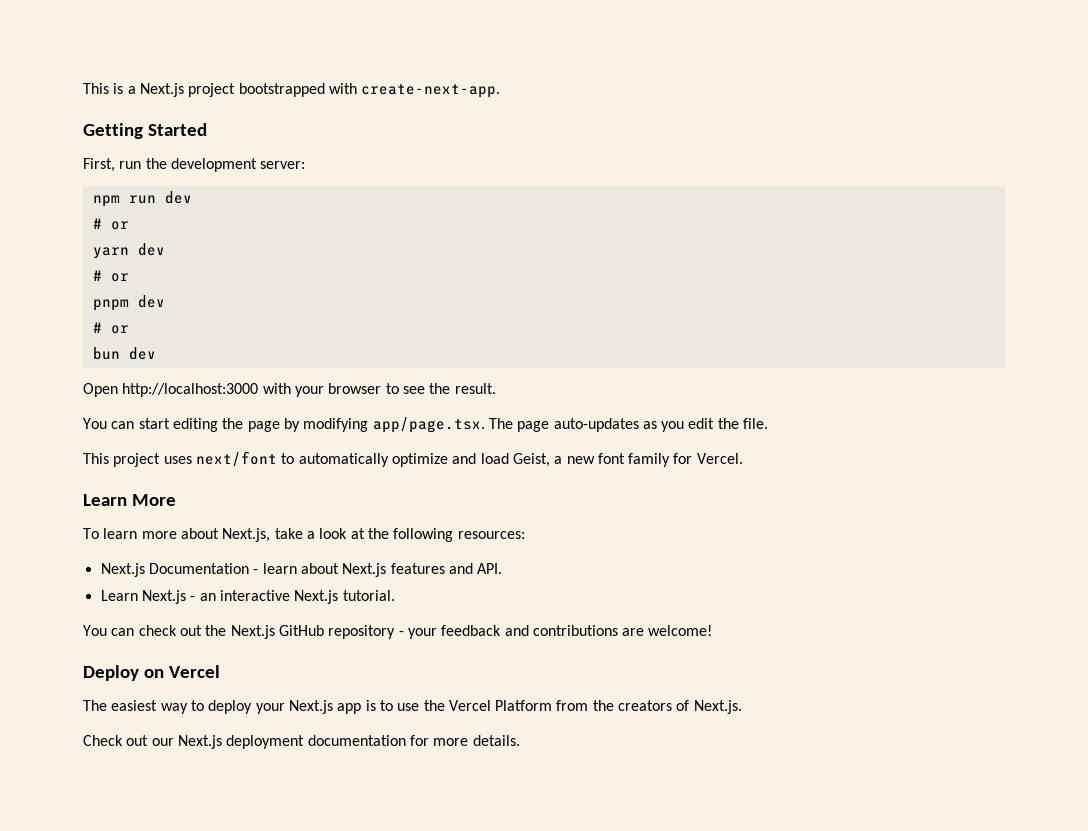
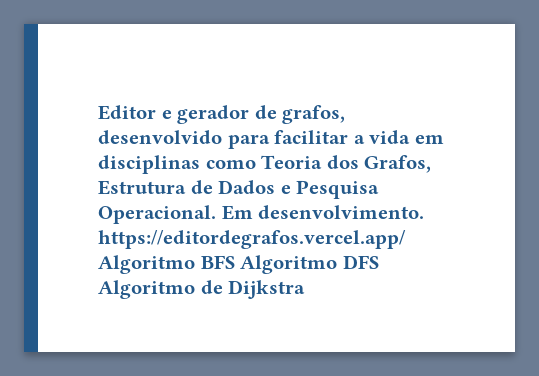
- This is a Next.js project bootstrapped with create-next-app.
- Getting Started
- First, run the development server:
- npm run dev
- # or
- yarn dev
- # or
- pnpm dev
- # or
- bun dev
- Open http://localhost:3000 with your browser to see the result.
- You can start editing the page by modifying app/page.tsx. The page auto-updates as you edit the file.
- This project uses next/font to automatically optimize and load Geist, a new font family for Vercel.
- Learn More
- To learn more about Next.js, take a look at the following resources:
- Next.js Documentation - learn about Next.js features and API.
- Learn Next.js - an interactive Next.js tutorial.
- You can check out the Next.js GitHub repository - your feedback and contributions are welcome!
- Deploy on Vercel
- The easiest way to deploy your Next.js app is to use the Vercel Platform from the creators of Next.js.
- Check out our Next.js deployment documentation for more details.
+ Editor e gerador de grafos, desenvolvido para facilitar a vida em disciplinas como Teoria dos Grafos, Estrutura de Dados e Pesquisa Operacional. Em desenvolvimento. https://editordegrafos.vercel.app/ Algoritmo BFS Algoritmo DFS Algoritmo de Dijkstra

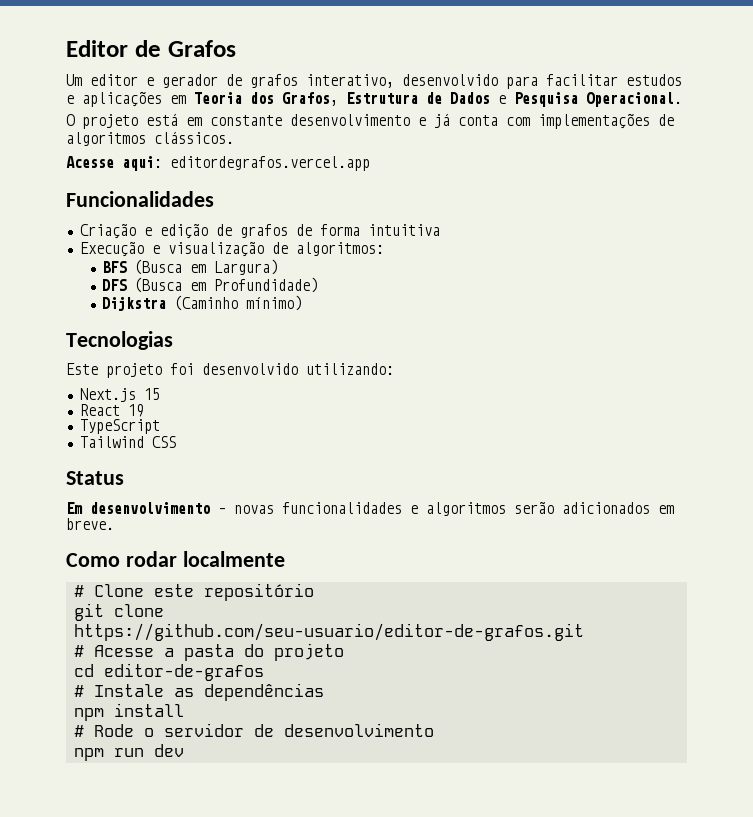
- Editor e gerador de grafos, desenvolvido para facilitar a vida em disciplinas como Teoria dos Grafos, Estrutura de Dados e Pesquisa Operacional. Em desenvolvimento. https://editordegrafos.vercel.app/ Algoritmo BFS Algoritmo DFS Algoritmo de Dijkstra
+ Editor de Grafos
+ Um editor e gerador de grafos interativo, desenvolvido para facilitar estudos e aplicações em Teoria dos Grafos, Estrutura de Dados e Pesquisa Operacional.
+ O projeto está em constante desenvolvimento e já conta com implementações de algoritmos clássicos.
+ Acesse aqui: editordegrafos.vercel.app
+ Funcionalidades
+ Criação e edição de grafos de forma intuitiva
+ Execução e visualização de algoritmos:
+ BFS (Busca em Largura)
+ DFS (Busca em Profundidade)
+ Dijkstra (Caminho mínimo)
+ Tecnologias
+ Este projeto foi desenvolvido utilizando:
+ Next.js 15
+ React 19
+ TypeScript
+ Tailwind CSS
+ Status
+ Em desenvolvimento – novas funcionalidades e algoritmos serão adicionados em breve.
+ Como rodar localmente
+ # Clone este repositório
+ git clone https://github.com/seu-usuario/editor-de-grafos.git
+ # Acesse a pasta do projeto
+ cd editor-de-grafos
+ # Instale as dependências
+ npm install
+ # Rode o servidor de desenvolvimento
+ npm run dev

